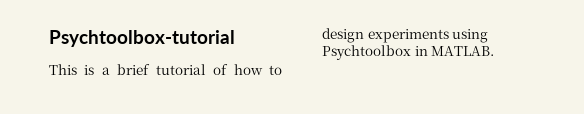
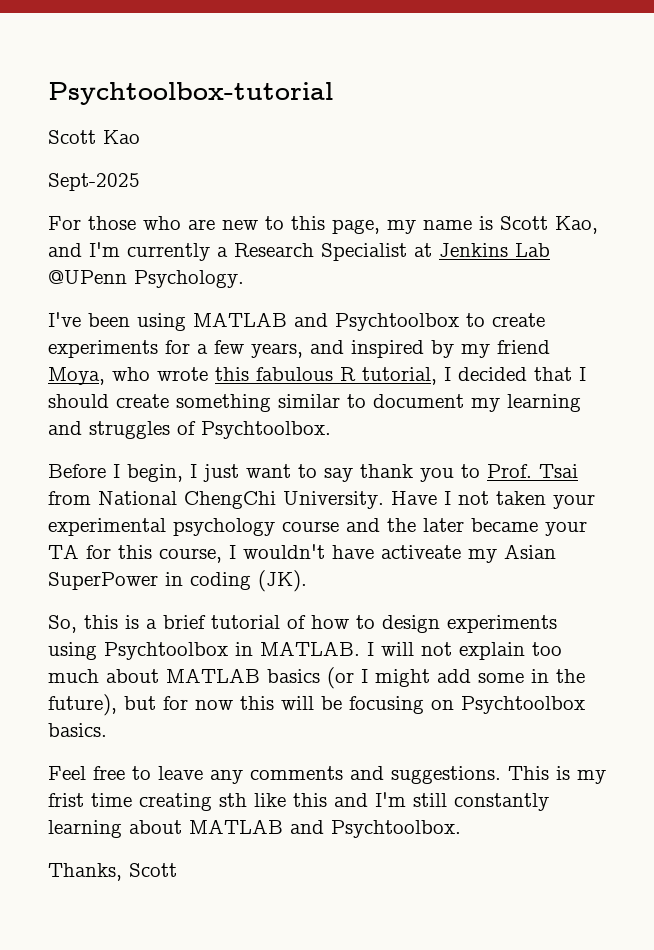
- This is a brief tutorial of how to design experiments using Psychtoolbox in MATLAB.
+ Scott Kao
+ Sept-2025
+ For those who are new to this page, my name is Scott Kao, and I'm currently a Research Specialist at Jenkins Lab @UPenn Psychology.
+ I've been using MATLAB and Psychtoolbox to create experiments for a few years, and inspired by my friend Moya, who wrote this fabulous R tutorial, I decided that I should create something similar to document my learning and struggles of Psychtoolbox.
+ Before I begin, I just want to say thank you to Prof. Tsai from National ChengChi University. Have I not taken your experimental psychology course and the later became your TA for this course, I wouldn't have activeate my Asian SuperPower in coding (JK).
+ So, this is a brief tutorial of how to design experiments using Psychtoolbox in MATLAB.
+ I will not explain too much about MATLAB basics (or I might add some in the future), but for now this will be focusing on Psychtoolbox basics.
+ Feel free to leave any comments and suggestions. This is my frist time creating sth like this and I'm still constantly learning about MATLAB and Psychtoolbox.
+ Thanks, Scott

